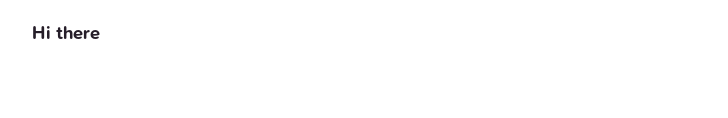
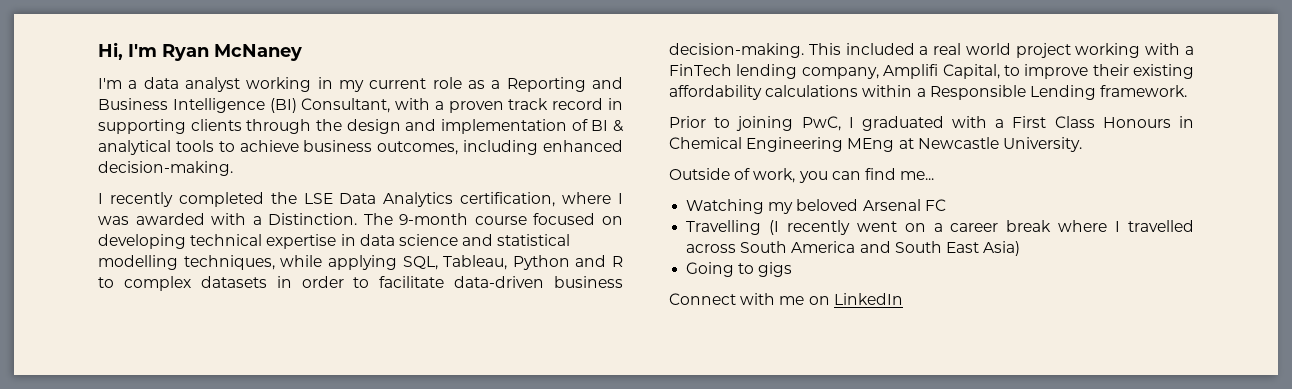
- Hi there
+ Hi, I'm Ryan McNaney
+ I'm a data analyst working in my current role as a Reporting and Business Intelligence (BI) Consultant, with a proven track record in supporting clients through the design and implementation of BI & analytical tools to achieve business outcomes, including enhanced decision-making.
+ I recently completed the LSE Data Analytics certification, where I was awarded with a Distinction. The 9-month course focused on developing technical expertise in data science and statistical modelling techniques, while applying SQL, Tableau, Python and R to complex datasets in order to facilitate data-driven business decision-making. This included a real world project working with a FinTech lending company, Amplifi Capital, to improve their existing affordability calculations within a Responsible Lending framework.
+ Prior to joining PwC, I graduated with a First Class Honours in Chemical Engineering MEng at Newcastle University.
+ Outside of work, you can find me...
+ Watching my beloved Arsenal FC
+ Travelling (I recently went on a career break where I travelled across South America and South East Asia)
+ Going to gigs
+ Connect with me on LinkedIn

